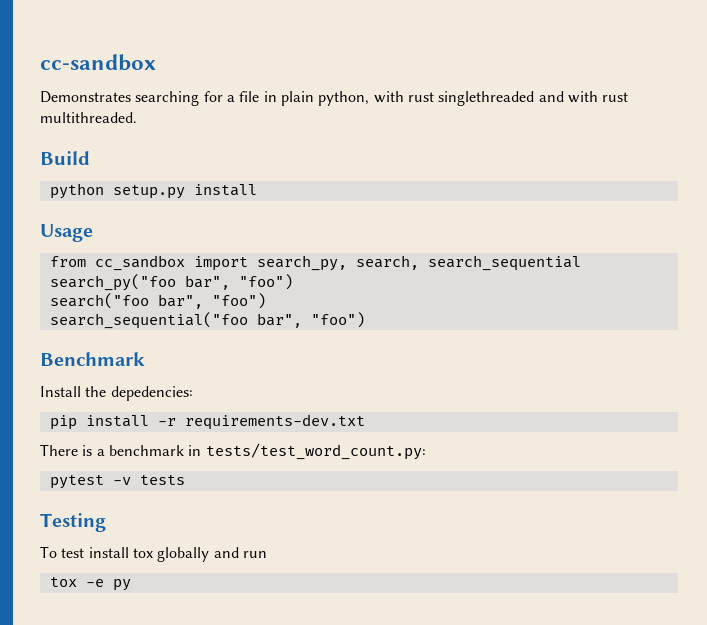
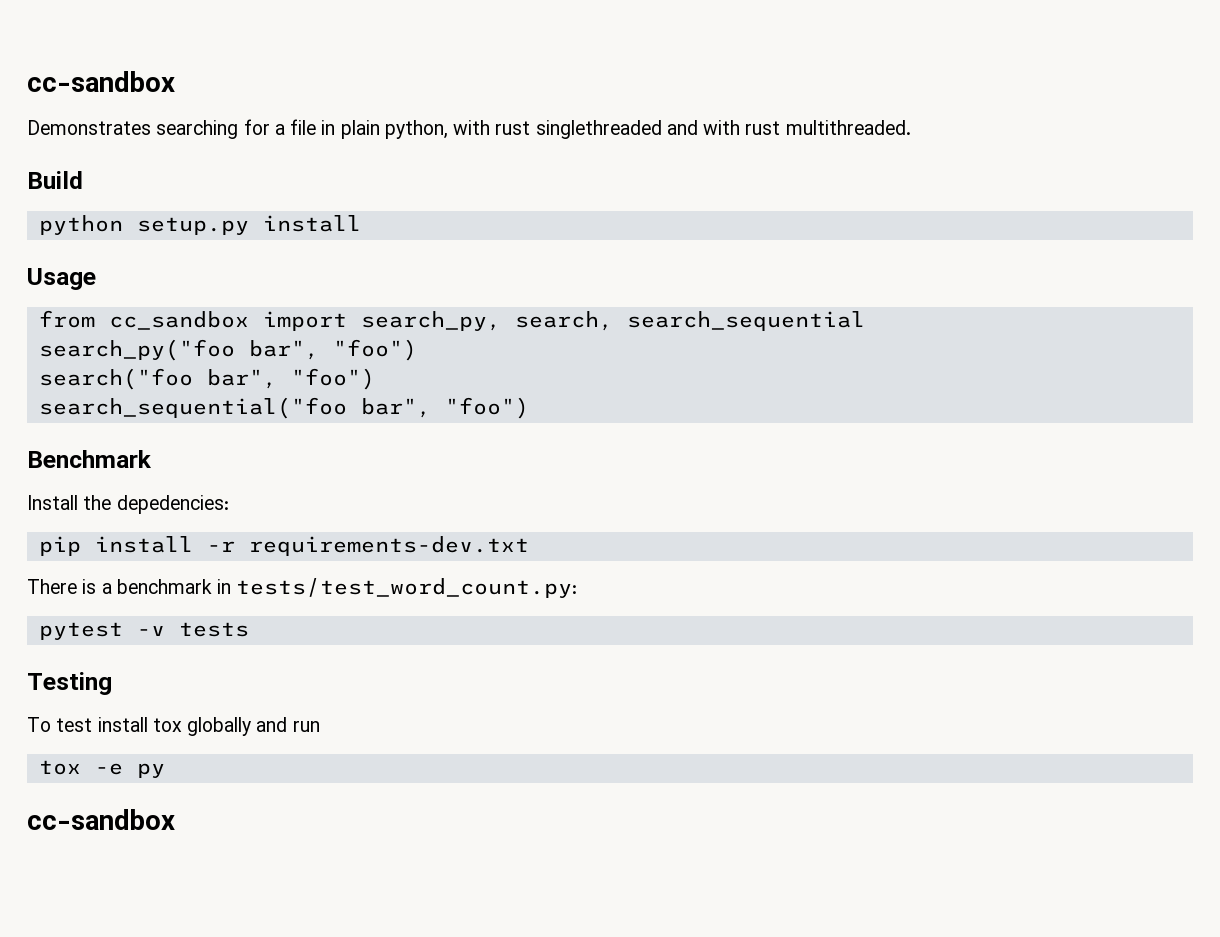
  tox -e py
+ cc-sandbox

